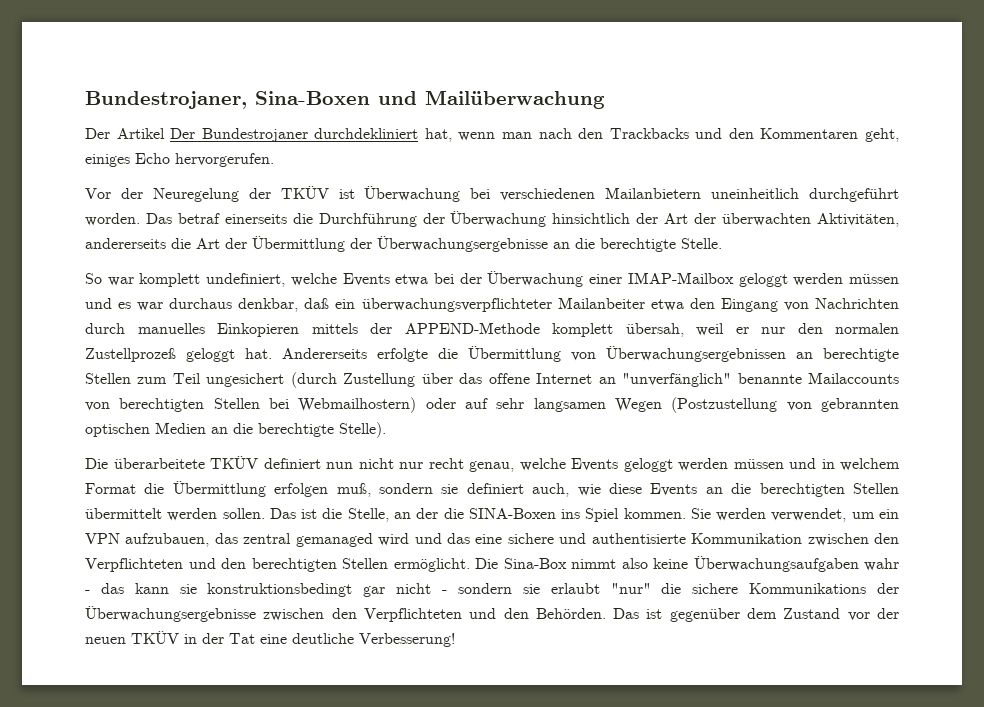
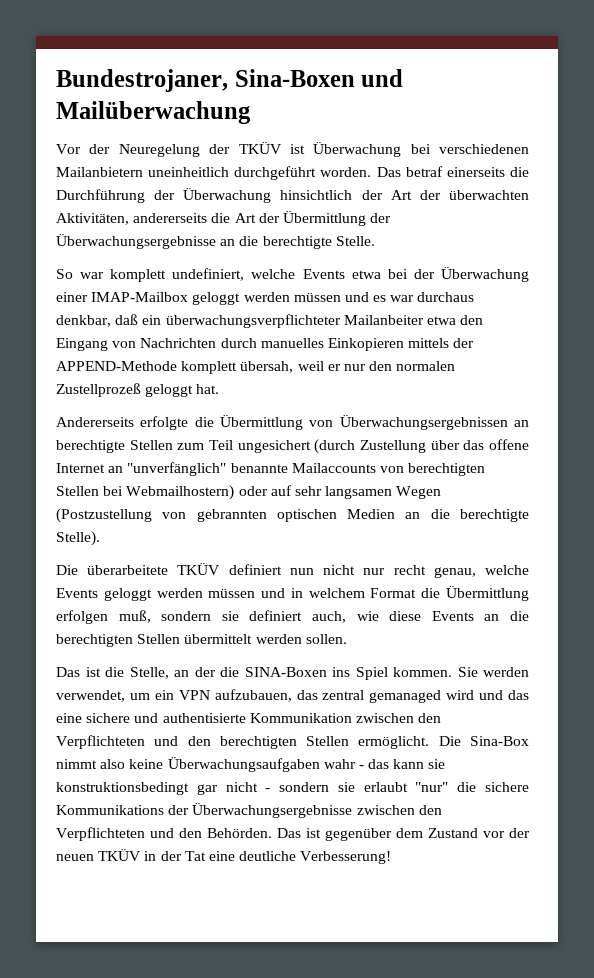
- Der Artikel Der Bundestrojaner durchdekliniert hat, wenn man nach den Trackbacks und den Kommentaren geht, einiges Echo hervorgerufen.
- So war komplett undefiniert, welche Events etwa bei der Überwachung einer IMAP-Mailbox geloggt werden müssen und es war durchaus denkbar, daß ein überwachungsverpflichteter Mailanbeiter etwa den Eingang von Nachrichten durch manuelles Einkopieren mittels der APPEND-Methode komplett übersah, weil er nur den normalen Zustellprozeß geloggt hat. Andererseits erfolgte die Übermittlung von Überwachungsergebnissen an berechtigte Stellen zum Teil ungesichert (durch Zustellung über das offene Internet an "unverfänglich" benannte Mailaccounts von berechtigten Stellen bei Webmailhostern) oder auf sehr langsamen Wegen (Postzustellung von gebrannten optischen Medien an die berechtigte Stelle).
+ So war komplett undefiniert, welche Events etwa bei der Überwachung einer IMAP-Mailbox geloggt werden müssen und es war durchaus denkbar, daß ein überwachungsverpflichteter Mailanbeiter etwa den Eingang von Nachrichten durch manuelles Einkopieren mittels der APPEND-Methode komplett übersah, weil er nur den normalen Zustellprozeß geloggt hat.
+ Andererseits erfolgte die Übermittlung von Überwachungsergebnissen an berechtigte Stellen zum Teil ungesichert (durch Zustellung über das offene Internet an "unverfänglich" benannte Mailaccounts von berechtigten Stellen bei Webmailhostern) oder auf sehr langsamen Wegen (Postzustellung von gebrannten optischen Medien an die berechtigte Stelle).
- Die überarbeitete TKÜV definiert nun nicht nur recht genau, welche Events geloggt werden müssen und in welchem Format die Übermittlung erfolgen muß, sondern sie definiert auch, wie diese Events an die berechtigten Stellen übermittelt werden sollen. Das ist die Stelle, an der die SINA-Boxen ins Spiel kommen.
+ Die überarbeitete TKÜV definiert nun nicht nur recht genau, welche Events geloggt werden müssen und in welchem Format die Übermittlung erfolgen muß, sondern sie definiert auch, wie diese Events an die berechtigten Stellen übermittelt werden sollen.
+ Das ist die Stelle, an der die SINA-Boxen ins Spiel kommen.

